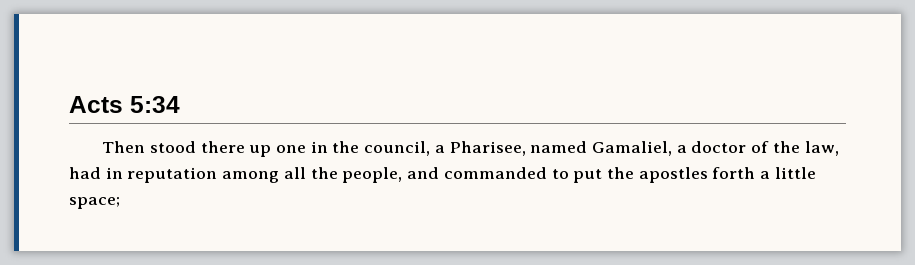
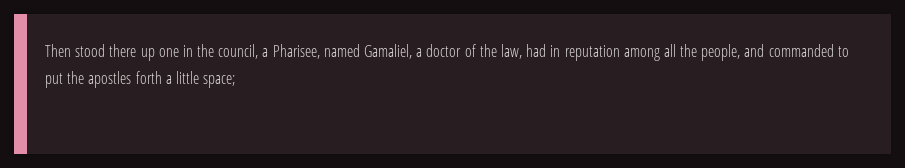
- Acts 5:34

